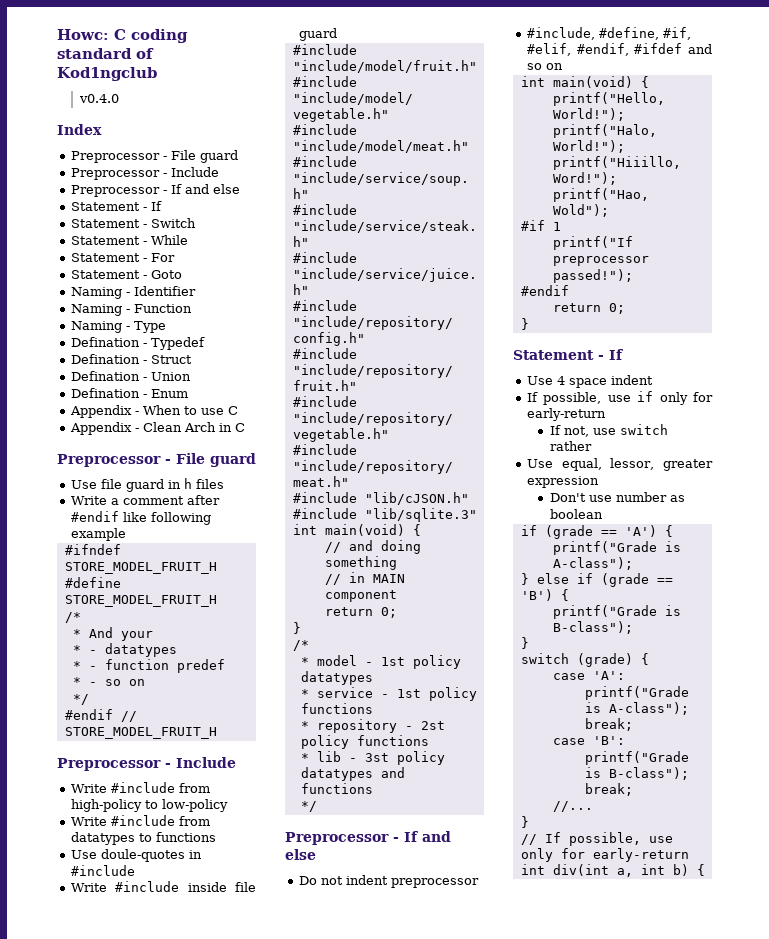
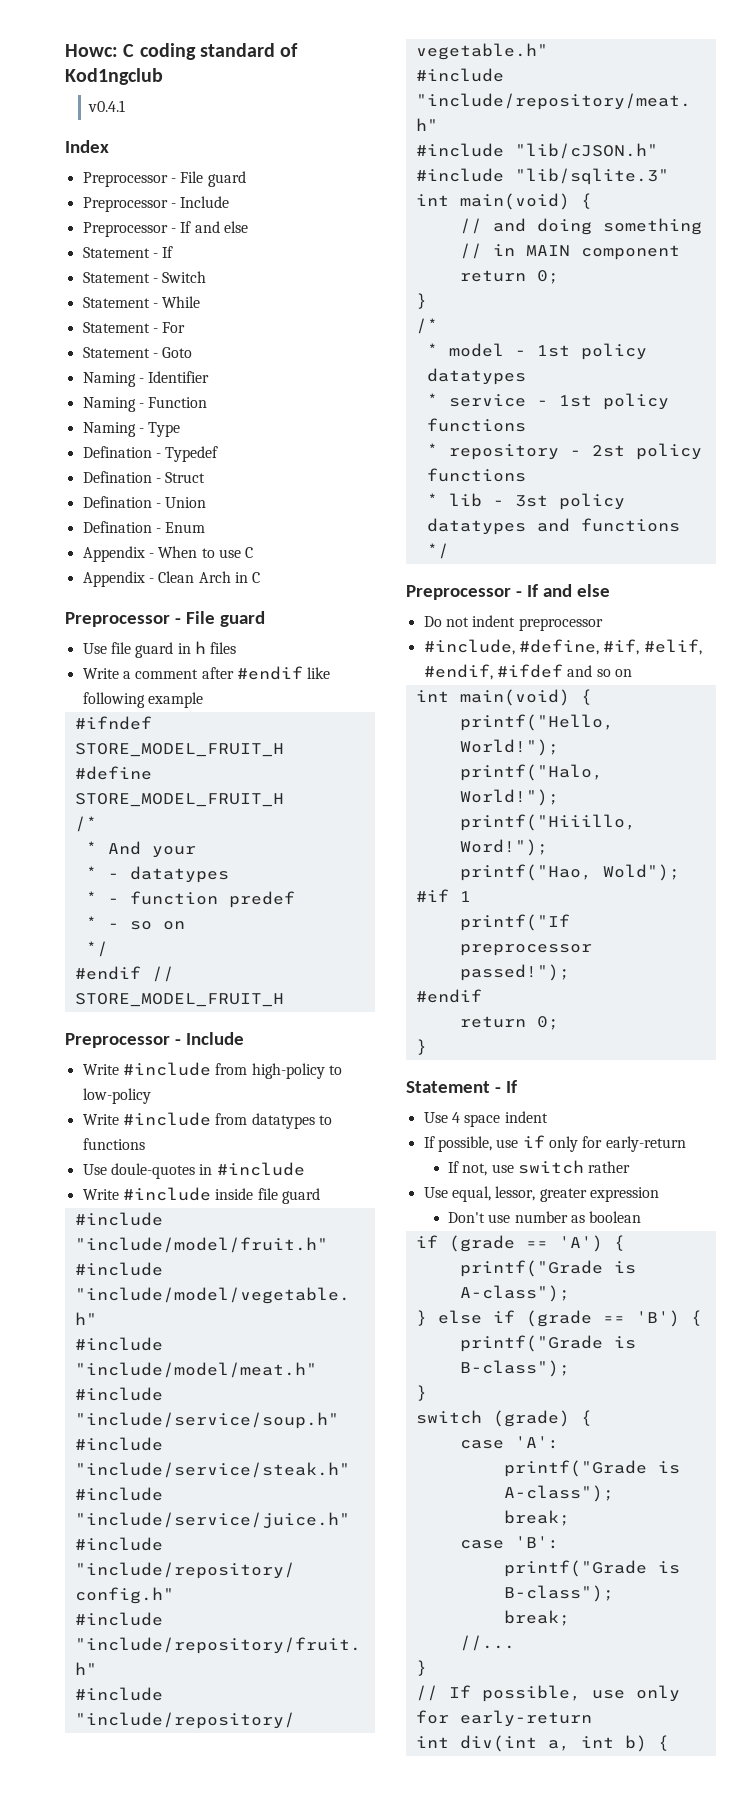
- v0.4.0
+ v0.4.1

